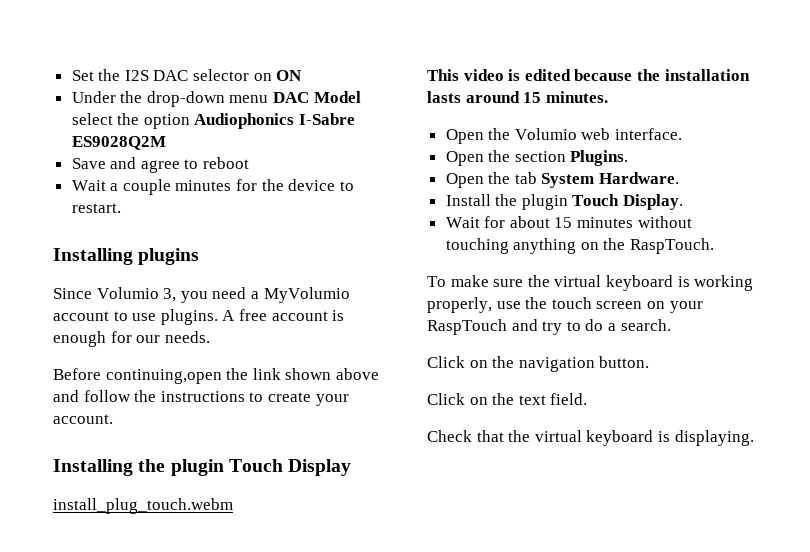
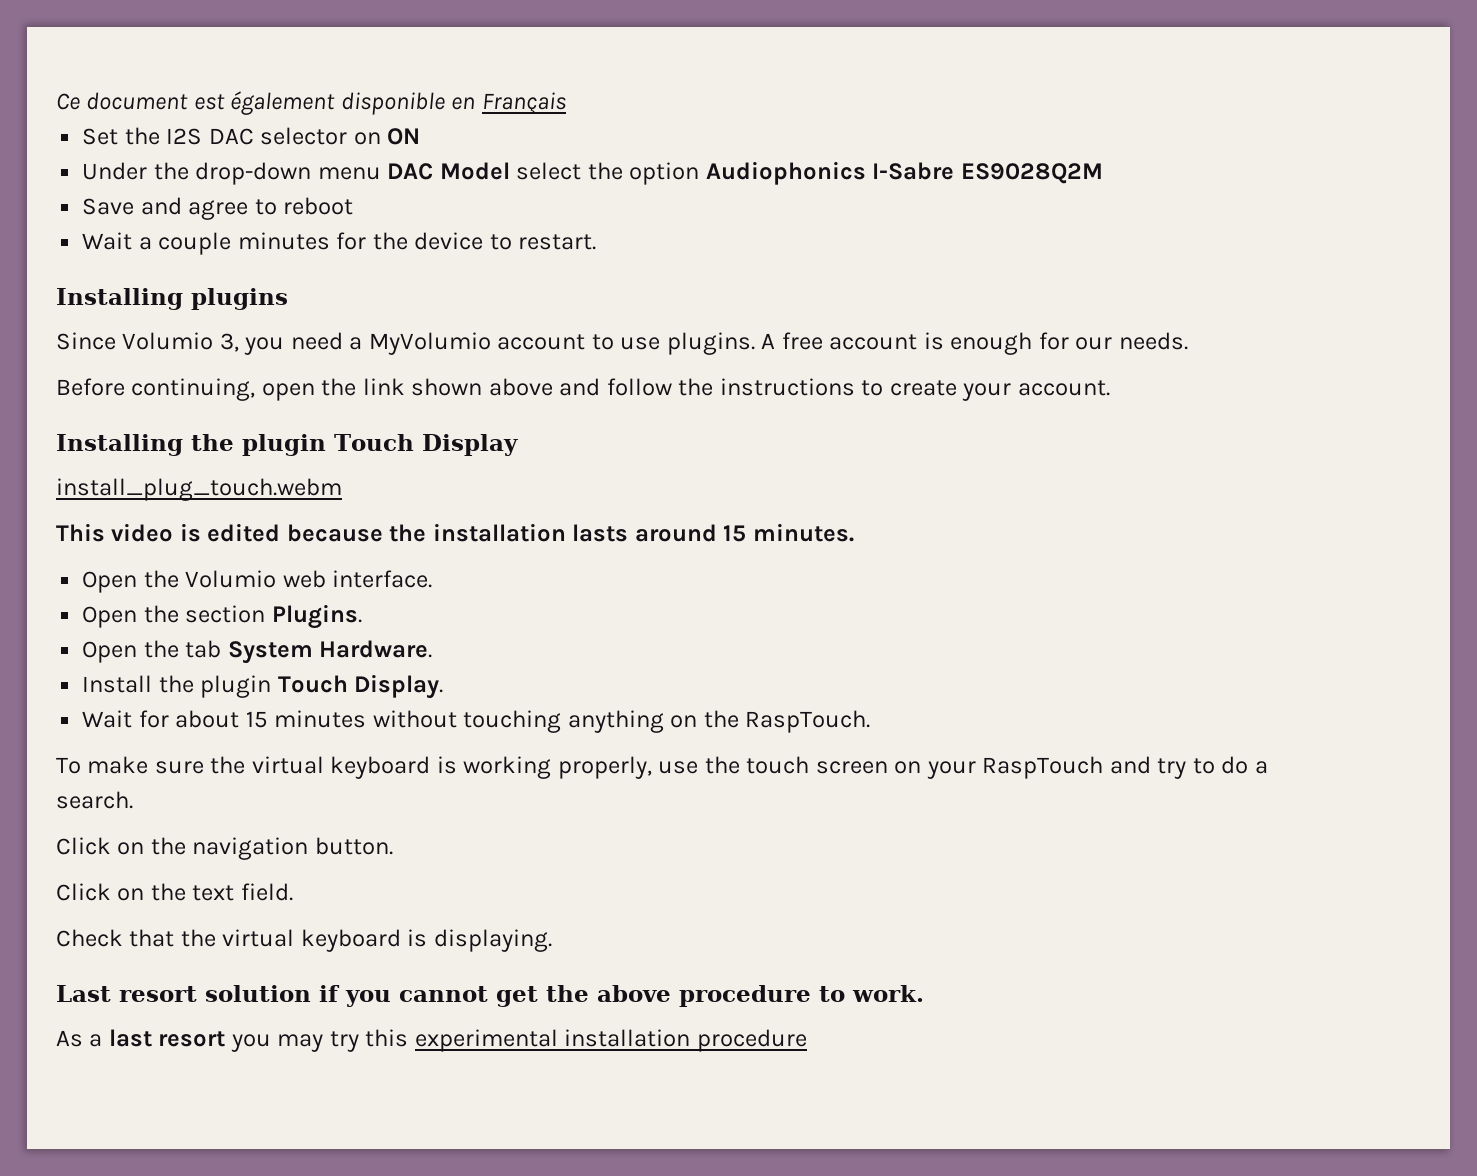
+ Ce document est également disponible en Français
- Before continuing,open the link shown above and follow the instructions to create your account.
+ Before continuing, open the link shown above and follow the instructions to create your account.
+ Last resort solution if you cannot get the above procedure to work.
+ As a last resort you may try this experimental installation procedure

